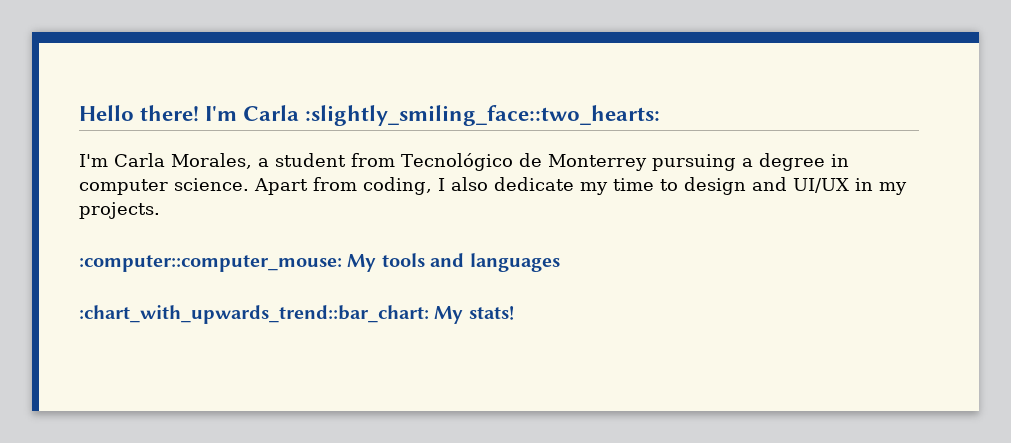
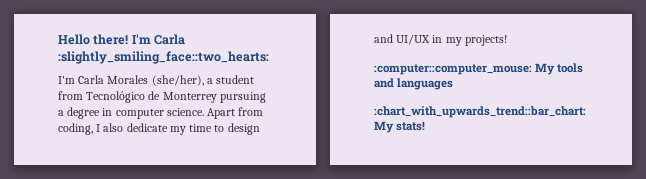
- I'm Carla Morales, a student from Tecnológico de Monterrey pursuing a degree in computer science.
+ I'm Carla Morales (she/her), a student from Tecnológico de Monterrey pursuing a degree in computer science.
- Apart from coding, I also dedicate my time to design and UI/UX in my projects.
+ Apart from coding, I also dedicate my time to design and UI/UX in my projects!

